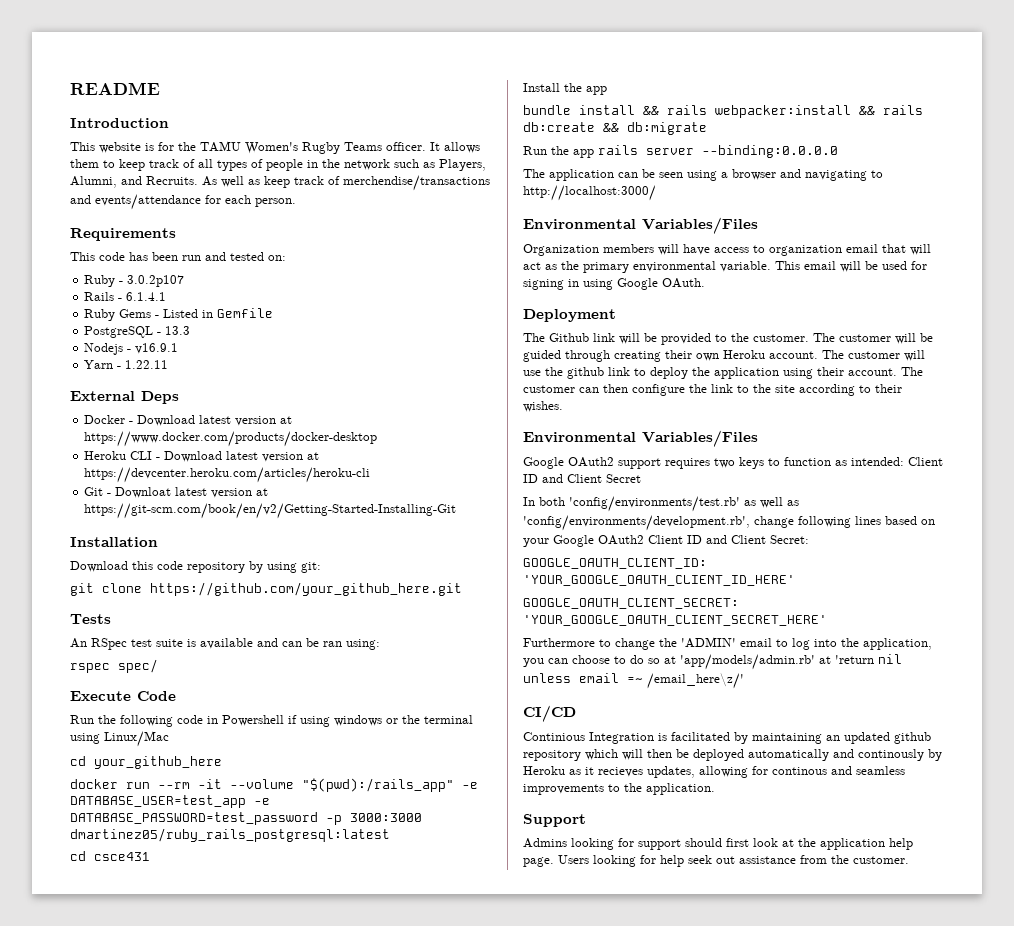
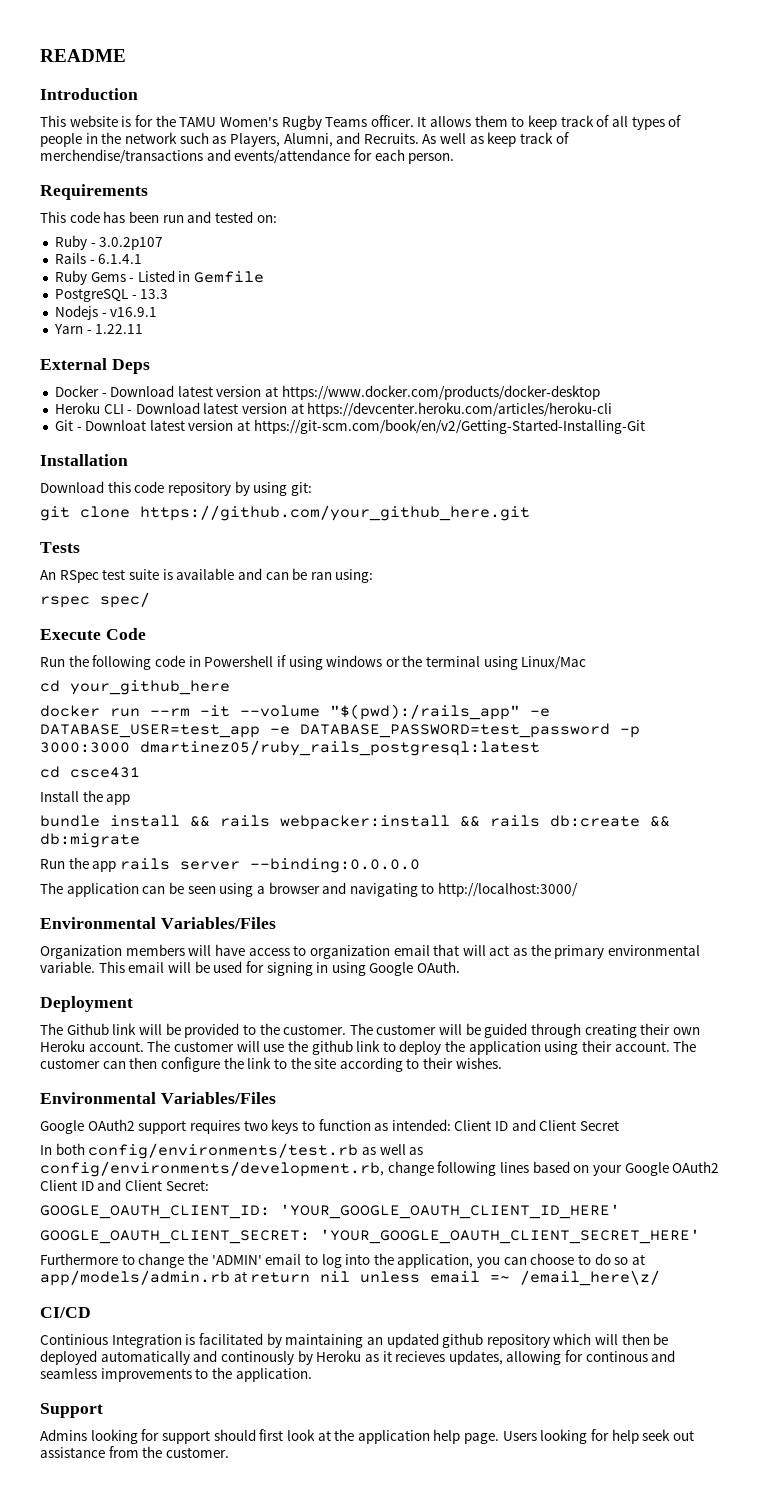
- In both 'config/environments/test.rb' as well as 'config/environments/development.rb', change following lines based on your Google OAuth2 Client ID and Client Secret:
+ In both config/environments/test.rb as well as config/environments/development.rb, change following lines based on your Google OAuth2 Client ID and Client Secret:
- Furthermore to change the 'ADMIN' email to log into the application, you can choose to do so at 'app/models/admin.rb' at 'return nil unless email =~ /email_here\z/'
+ Furthermore to change the 'ADMIN' email to log into the application, you can choose to do so at app/models/admin.rb at return nil unless email =~ /email_here\z/

